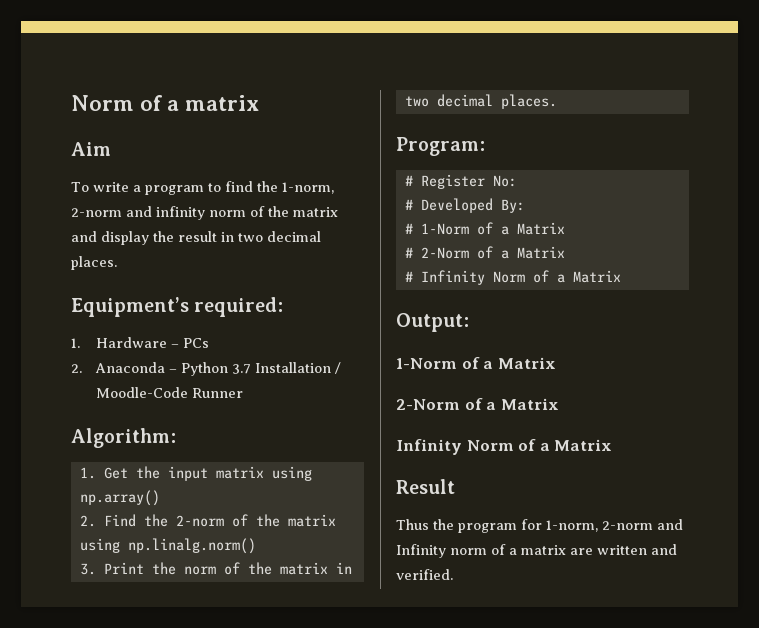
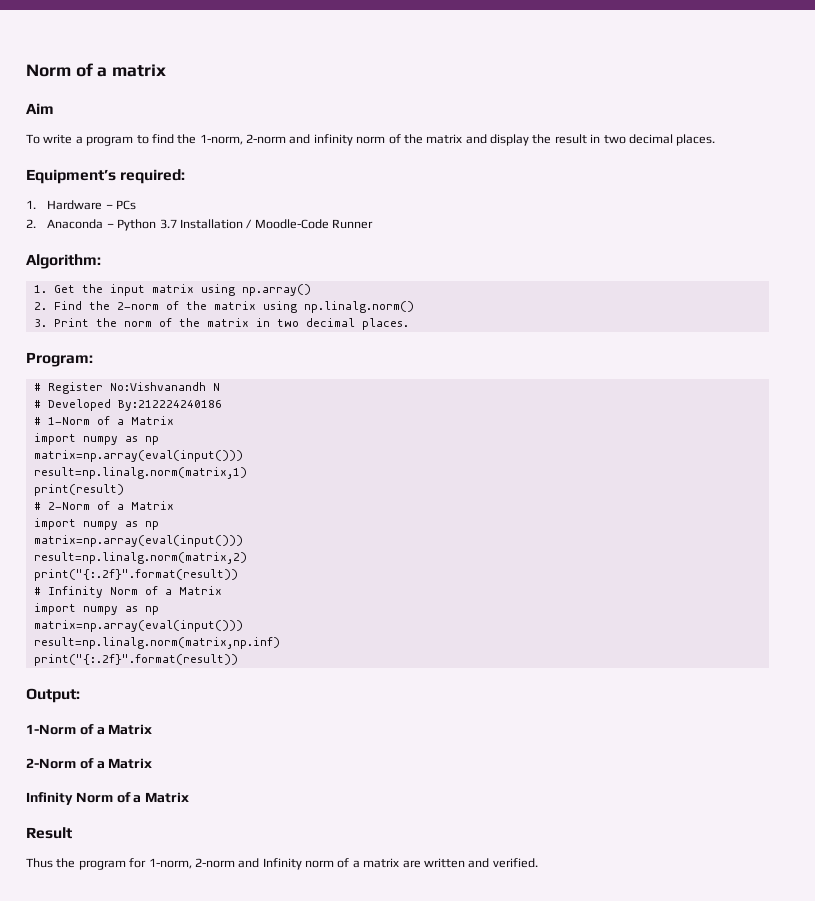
- # Register No:
+ # Register No:Vishvanandh N
- # Developed By:
+ # Developed By:212224240186
  # 1-Norm of a Matrix
+ import numpy as np
+ matrix=np.array(eval(input()))
+ result=np.linalg.norm(matrix,1)
+ print(result)
  # 2-Norm of a Matrix
+ import numpy as np
+ matrix=np.array(eval(input()))
+ result=np.linalg.norm(matrix,2)
+ print("{:.2f}".format(result))
  # Infinity Norm of a Matrix
+ import numpy as np
+ matrix=np.array(eval(input()))
+ result=np.linalg.norm(matrix,np.inf)
+ print("{:.2f}".format(result))

